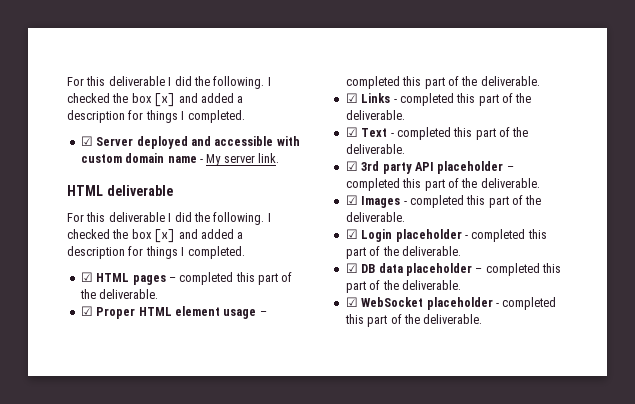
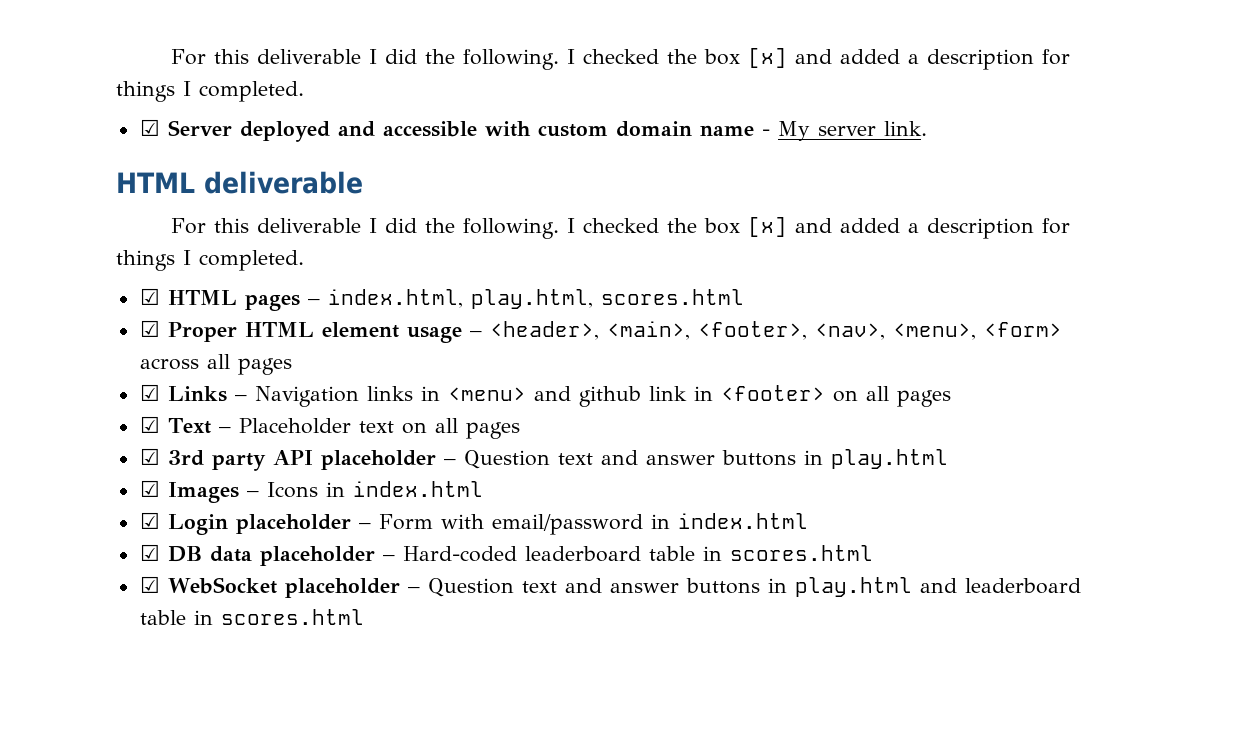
- ☑ HTML pages – completed this part of the deliverable.
+ ☑ HTML pages – index.html, play.html, scores.html
- ☑ Proper HTML element usage – completed this part of the deliverable.
- ☑ Links - completed this part of the deliverable.
- ☑ Text - completed this part of the deliverable.
+ ☑ Proper HTML element usage – <header>, <main>, <footer>, <nav>, <menu>, <form> across all pages
+ ☑ Links – Navigation links in <menu> and github link in <footer> on all pages
+ ☑ Text – Placeholder text on all pages
- ☑ 3rd party API placeholder – completed this part of the deliverable.
- ☑ Images - completed this part of the deliverable.
- ☑ Login placeholder - completed this part of the deliverable.
+ ☑ 3rd party API placeholder – Question text and answer buttons in play.html
+ ☑ Images – Icons in index.html
+ ☑ Login placeholder – Form with email/password in index.html
- ☑ DB data placeholder – completed this part of the deliverable.
- ☑ WebSocket placeholder - completed this part of the deliverable.
+ ☑ DB data placeholder – Hard-coded leaderboard table in scores.html
+ ☑ WebSocket placeholder – Question text and answer buttons in play.html and leaderboard table in scores.html

